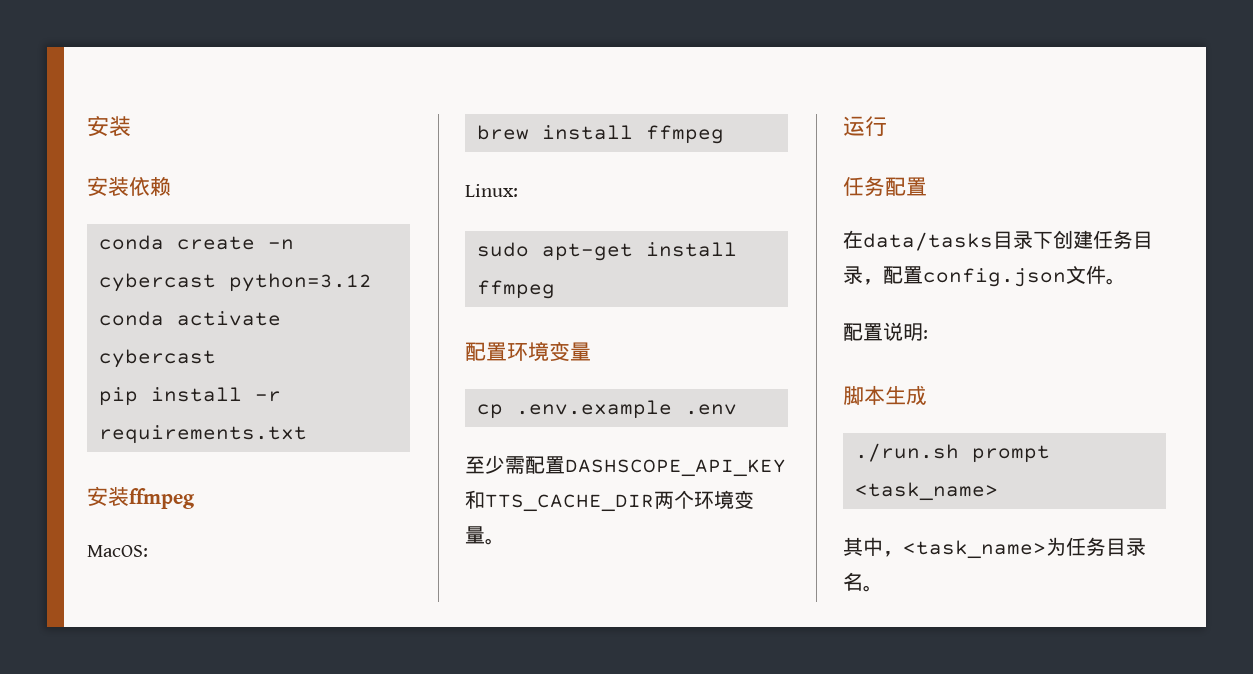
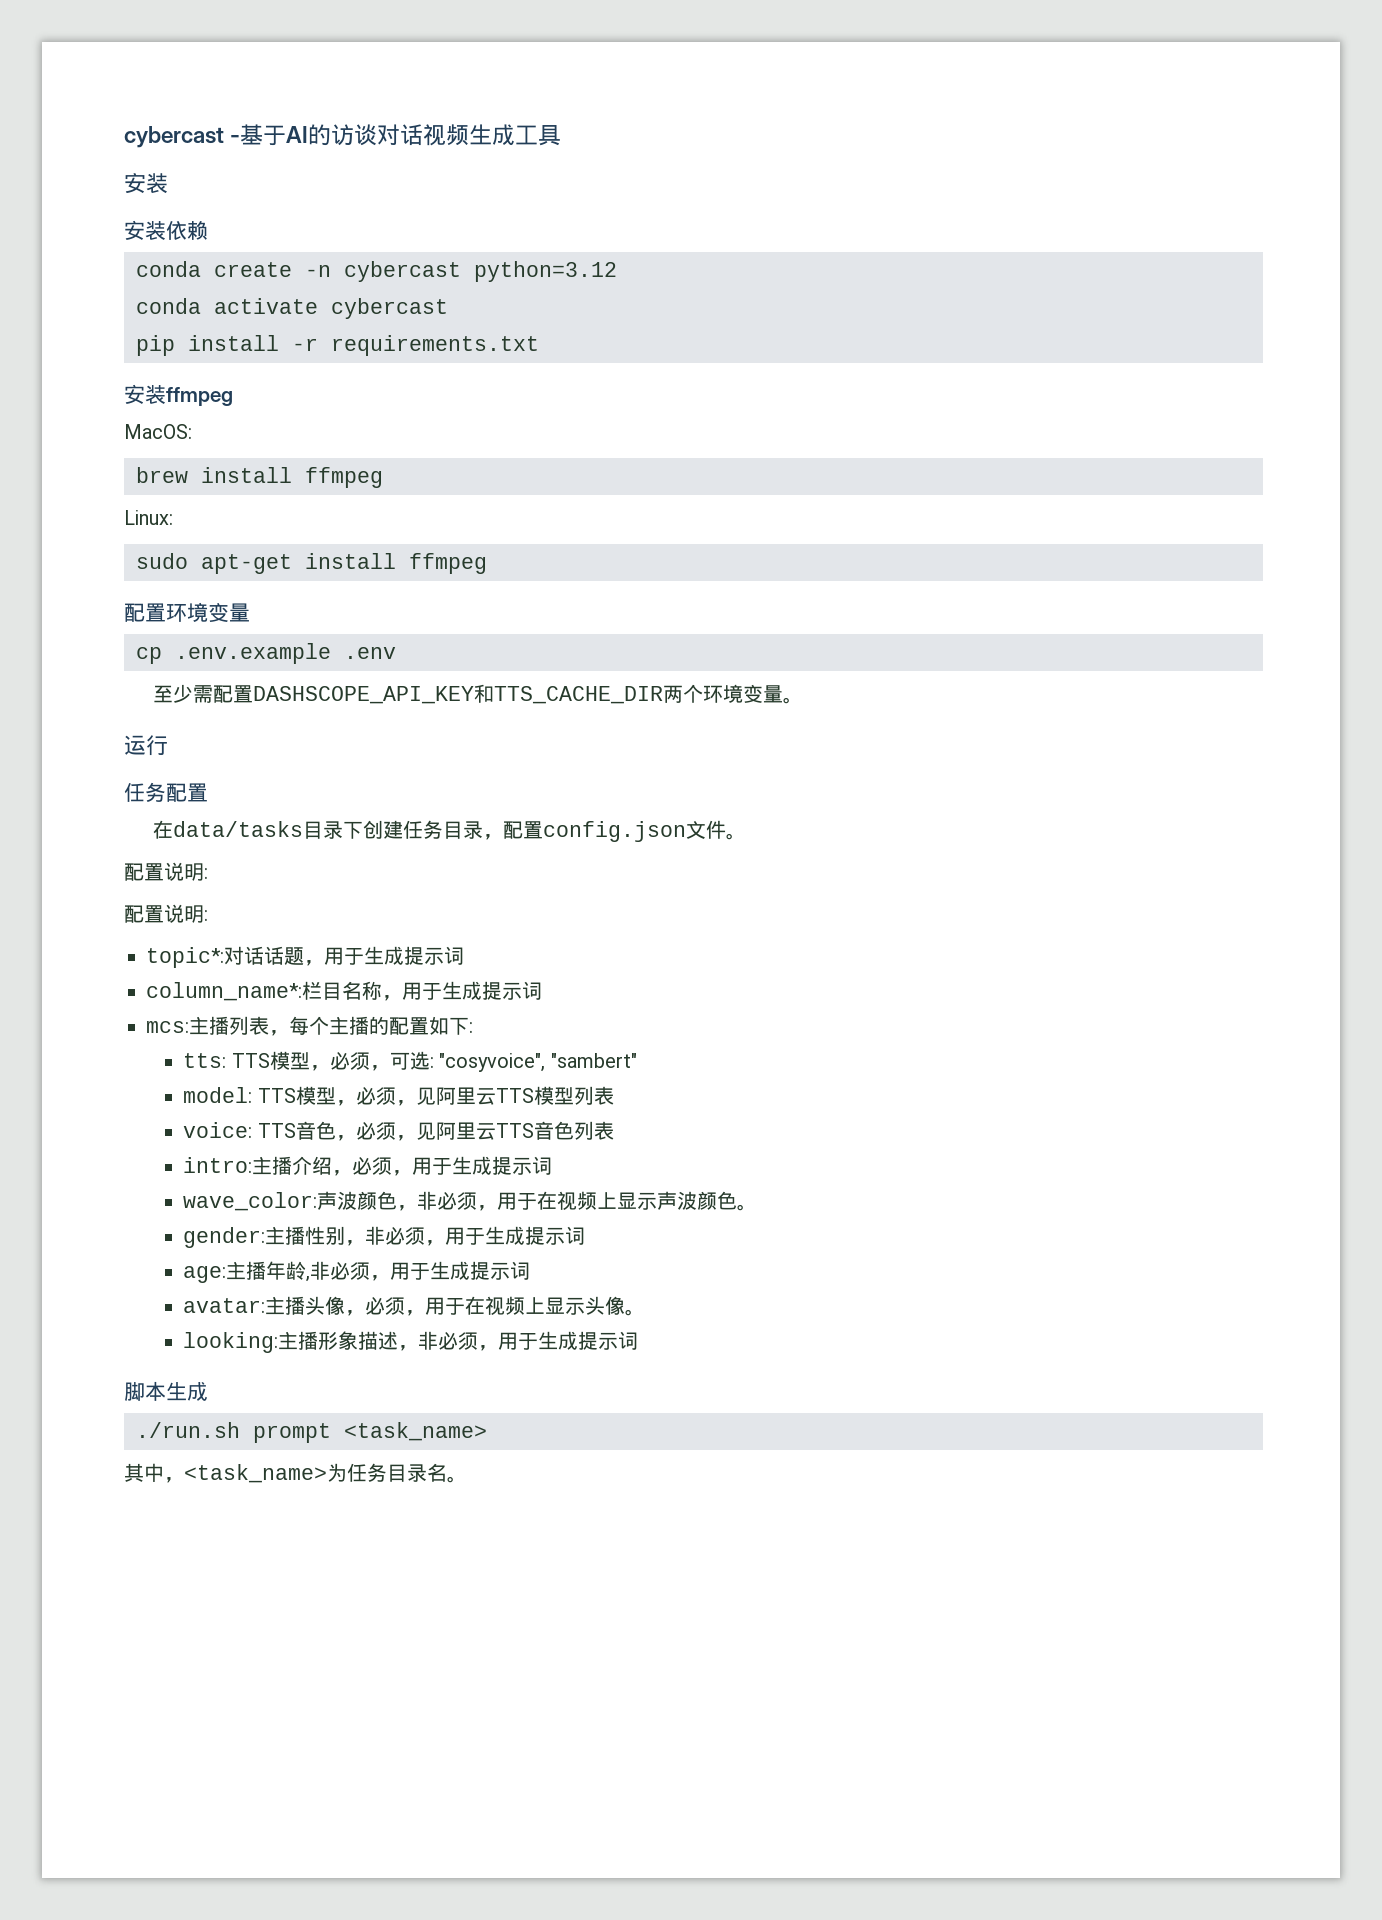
+ cybercast -基于AI的访谈对话视频生成工具
  在data/tasks目录下创建任务目录，配置config.json文件。
  配置说明:
+ 配置说明:
+ topic*:对话话题，用于生成提示词
+ column_name*:栏目名称，用于生成提示词
+ mcs:主播列表，每个主播的配置如下:
+ tts: TTS模型，必须，可选: "cosyvoice", "sambert"
+ model: TTS模型，必须，见阿里云TTS模型列表
+ voice: TTS音色，必须，见阿里云TTS音色列表
+ intro:主播介绍，必须，用于生成提示词
+ wave_color:声波颜色，非必须，用于在视频上显示声波颜色。
+ gender:主播性别，非必须，用于生成提示词
+ age:主播年龄,非必须，用于生成提示词
+ avatar:主播头像，必须，用于在视频上显示头像。
+ looking:主播形象描述，非必须，用于生成提示词

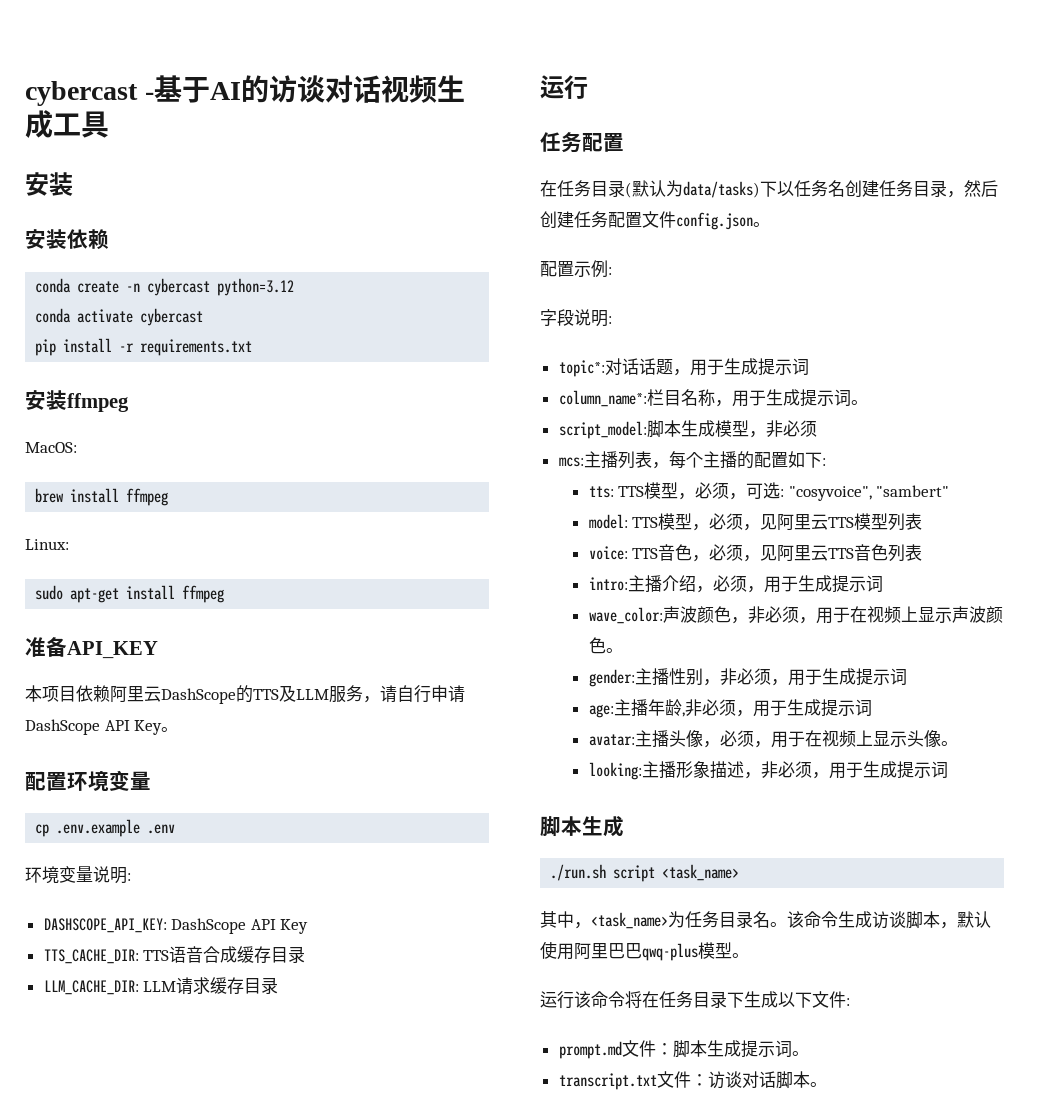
+ 准备API_KEY
+ 本项目依赖阿里云DashScope的TTS及LLM服务，请自行申请DashScope API Key。
- 至少需配置DASHSCOPE_API_KEY和TTS_CACHE_DIR两个环境变量。
+ 环境变量说明:
+ DASHSCOPE_API_KEY: DashScope API Key
+ TTS_CACHE_DIR: TTS语音合成缓存目录
+ LLM_CACHE_DIR: LLM请求缓存目录
  运行
  任务配置
- 在data/tasks目录下创建任务目录，配置config.json文件。
- 配置说明:
- 配置说明:
+ 在任务目录(默认为data/tasks)下以任务名创建任务目录，然后创建任务配置文件config.json。
+ 配置示例:
+ 字段说明:
- column_name*:栏目名称，用于生成提示词
+ column_name*:栏目名称，用于生成提示词。
+ script_model:脚本生成模型，非必须
- ./run.sh prompt <task_name>
+ ./run.sh script <task_name>
+ 该命令生成访谈脚本，默认使用阿里巴巴qwq-plus模型。
+ 运行该命令将在任务目录下生成以下文件:
+ prompt.md文件：脚本生成提示词。
+ transcript.txt文件：访谈对话脚本。

